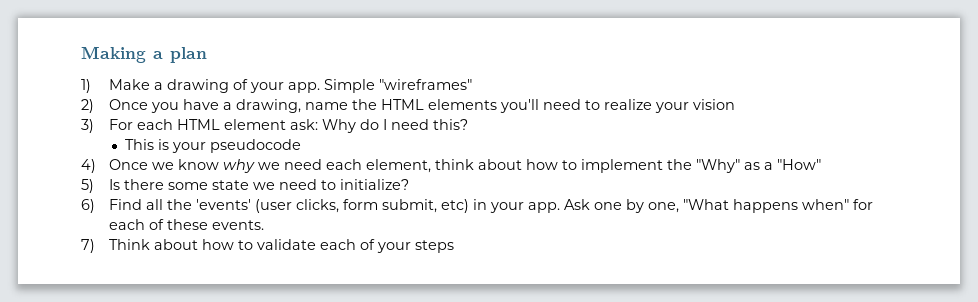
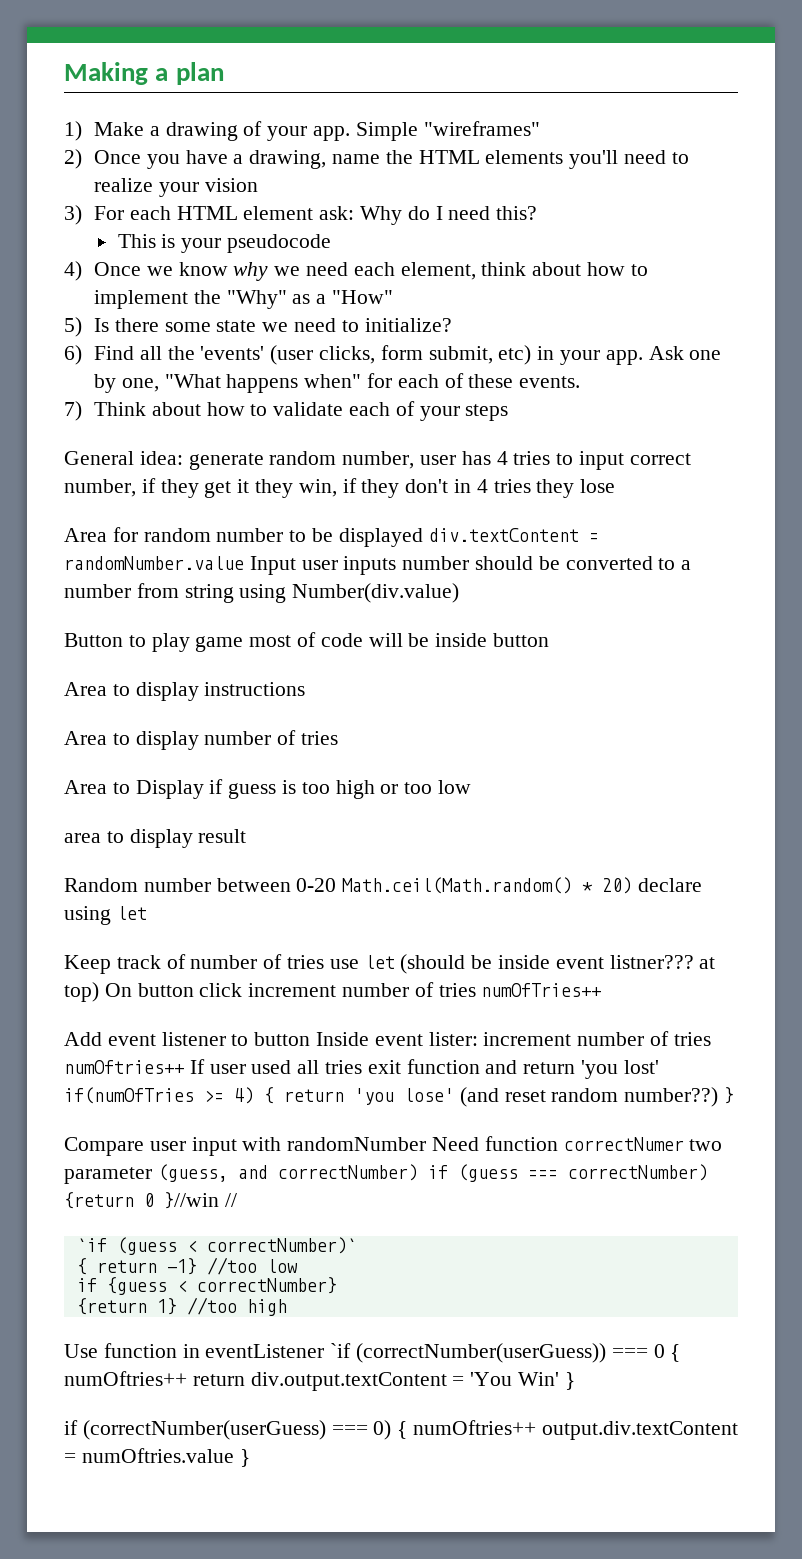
+ General idea: generate random number, user has 4 tries to input correct number, if they get it they win, if they don't in 4 tries they lose
+ Area for random number to be displayed div.textContent = randomNumber.value Input user inputs number should be converted to a number from string using Number(div.value)
+ Button to play game most of code will be inside button
+ Area to display instructions
+ Area to display number of tries
+ Area to Display if guess is too high or too low
+ area to display result
+ Random number between 0-20 Math.ceil(Math.random() * 20) declare using let
+ Keep track of number of tries use let (should be inside event listner??? at top) On button click increment number of tries numOfTries++
+ Add event listener to button Inside event lister: increment number of tries numOftries++ If user used all tries exit function and return 'you lost' if(numOfTries >= 4) { return 'you lose' (and reset random number??) }
+ Compare user input with randomNumber Need function correctNumer two parameter (guess, and correctNumber) if (guess === correctNumber) {return 0 }//win //
+ `if (guess < correctNumber)`
+ { return -1} //too low
+ if {guess < correctNumber}
+ {return 1} //too high
+ Use function in eventListener `if (correctNumber(userGuess)) === 0 { numOftries++ return div.output.textContent = 'You Win' }
+ if (correctNumber(userGuess) === 0) { numOftries++ output.div.textContent = numOftries.value }

